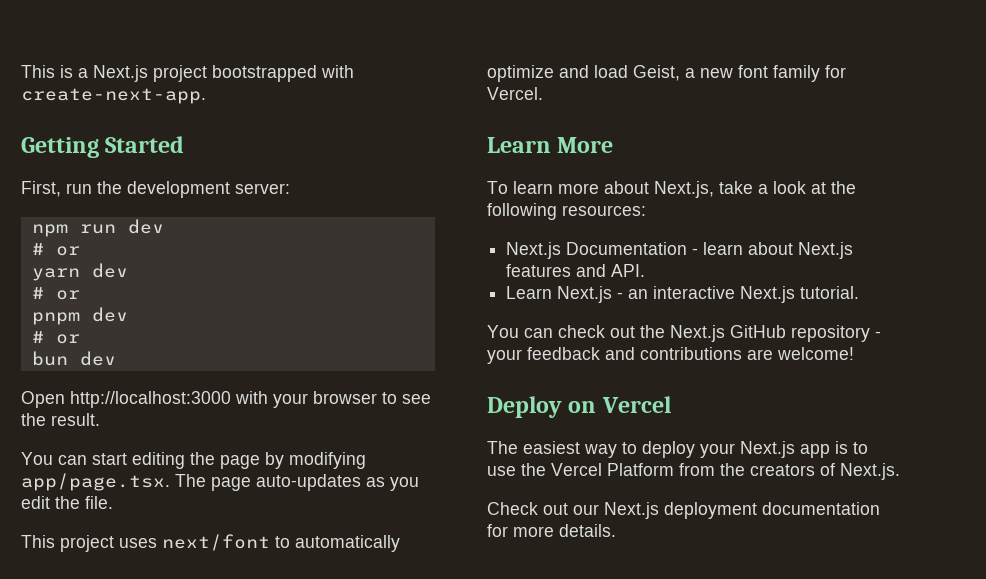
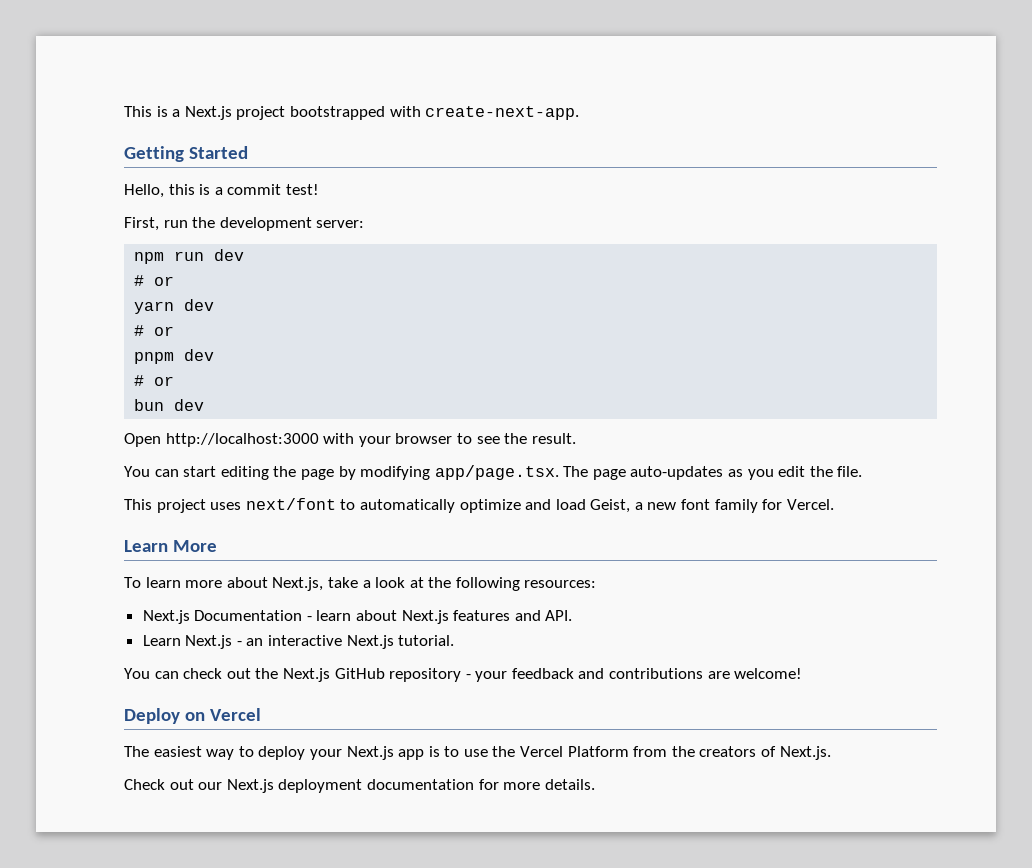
+ Hello, this is a commit test!

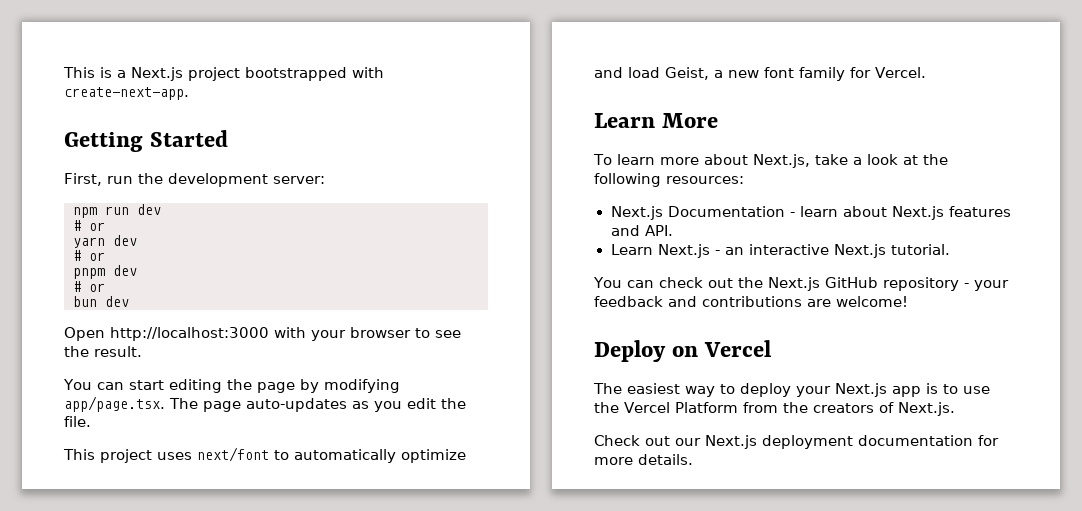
- Hello, this is a commit test!

